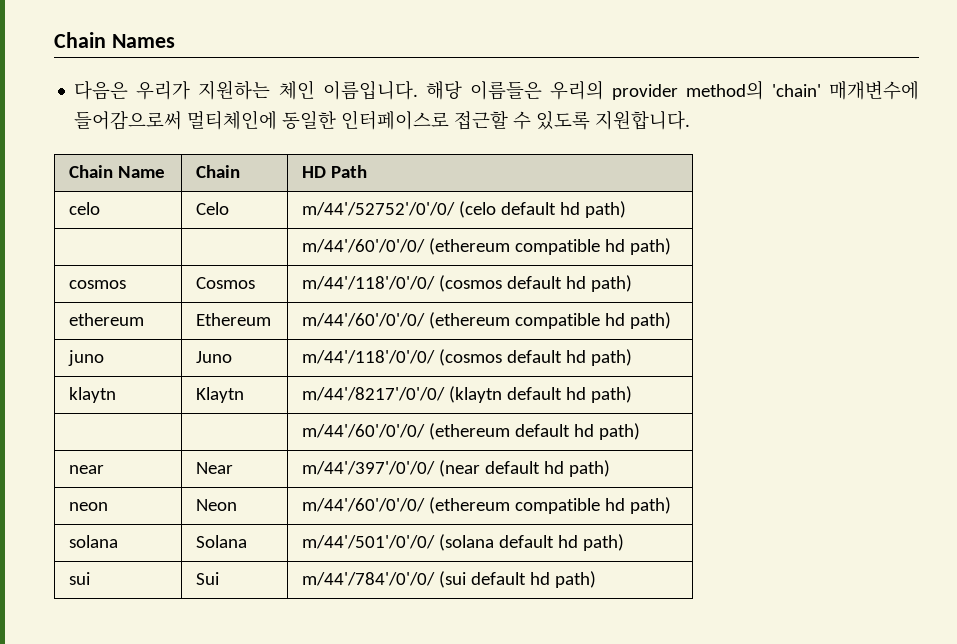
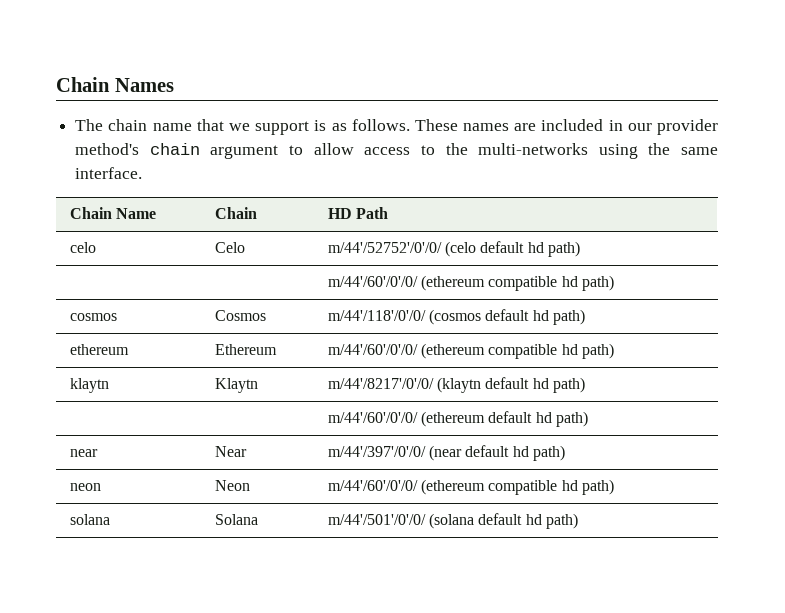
- 다음은 우리가 지원하는 체인 이름입니다. 해당 이름들은 우리의 provider method의 'chain' 매개변수에 들어감으로써 멀티체인에 동일한 인터페이스로 접근할 수 있도록 지원합니다.
+ The chain name that we support is as follows. These names are included in our provider method's chain argument to allow access to the multi-networks using the same interface.
- juno | Juno | m/44'/118'/0'/0/ (cosmos default hd path)
- sui | Sui | m/44'/784'/0'/0/ (sui default hd path)

